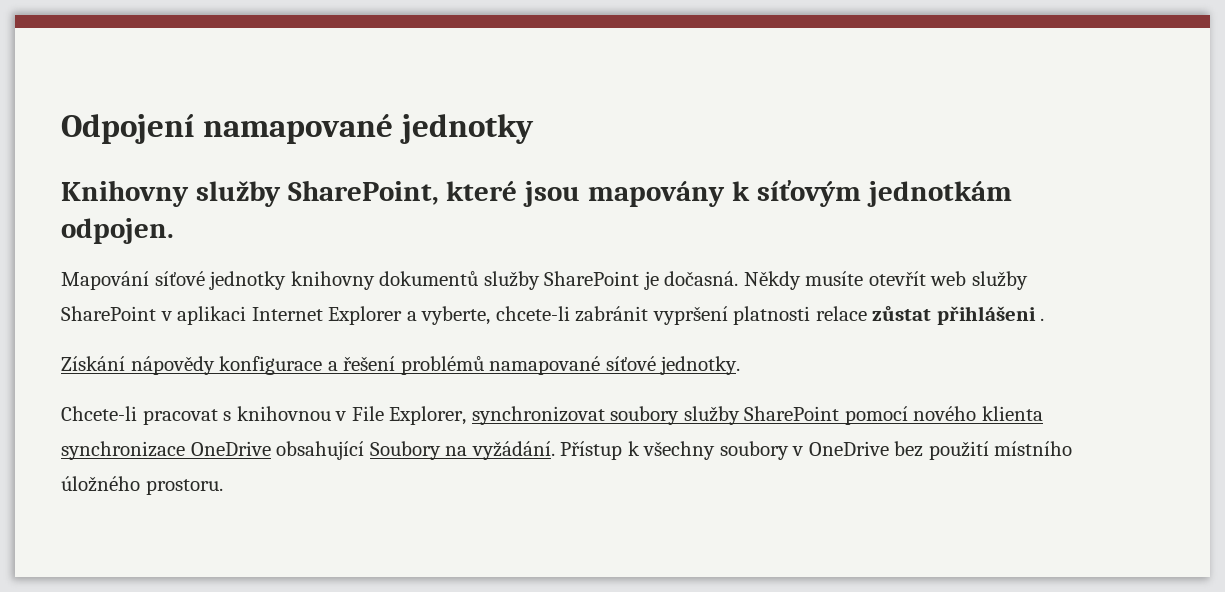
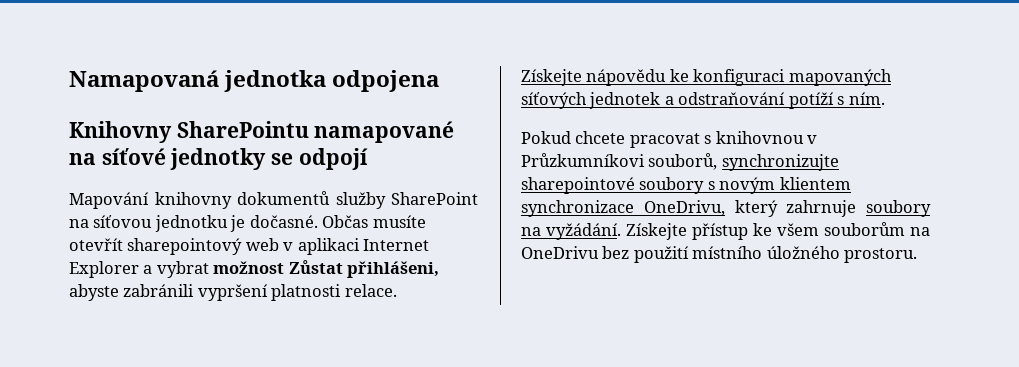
- Odpojení namapované jednotky
- Knihovny služby SharePoint, které jsou mapovány k síťovým jednotkám odpojen.
+ Namapovaná jednotka odpojena
+ Knihovny SharePointu namapované na síťové jednotky se odpojí
- Mapování síťové jednotky knihovny dokumentů služby SharePoint je dočasná. Někdy musíte otevřít web služby SharePoint v aplikaci Internet Explorer a vyberte, chcete-li zabránit vypršení platnosti relace zůstat přihlášeni .
- Získání nápovědy konfigurace a řešení problémů namapované síťové jednotky.
- Chcete-li pracovat s knihovnou v File Explorer, synchronizovat soubory služby SharePoint pomocí nového klienta synchronizace OneDrive obsahující Soubory na vyžádání. Přístup k všechny soubory v OneDrive bez použití místního úložného prostoru.
+ Mapování knihovny dokumentů služby SharePoint na síťovou jednotku je dočasné. Občas musíte otevřít sharepointový web v aplikaci Internet Explorer a vybrat možnost Zůstat přihlášeni, abyste zabránili vypršení platnosti relace.
+ Získejte nápovědu ke konfiguraci mapovaných síťových jednotek a odstraňování potíží s ním.
+ Pokud chcete pracovat s knihovnou v Průzkumníkovi souborů, synchronizujte sharepointové soubory s novým klientem synchronizace OneDrivu, který zahrnuje soubory na vyžádání. Získejte přístup ke všem souborům na OneDrivu bez použití místního úložného prostoru.

